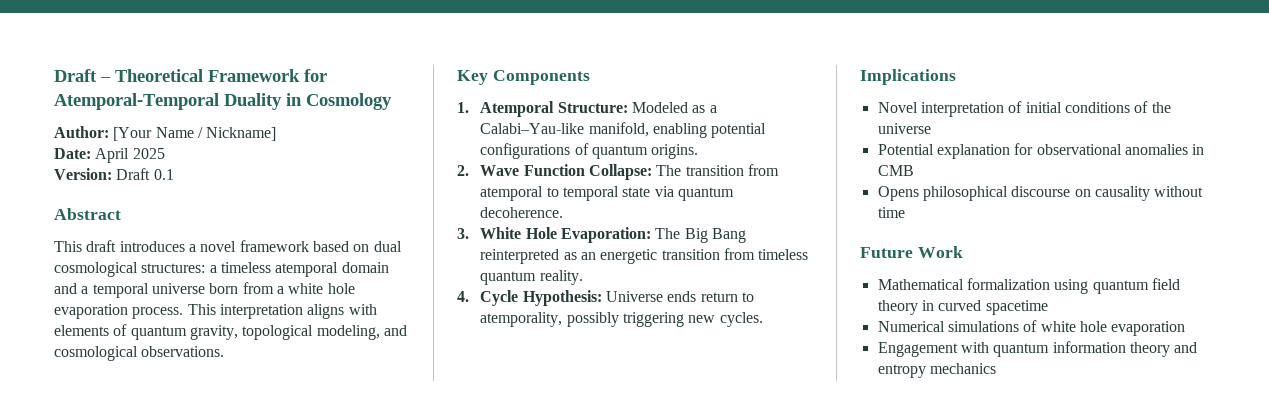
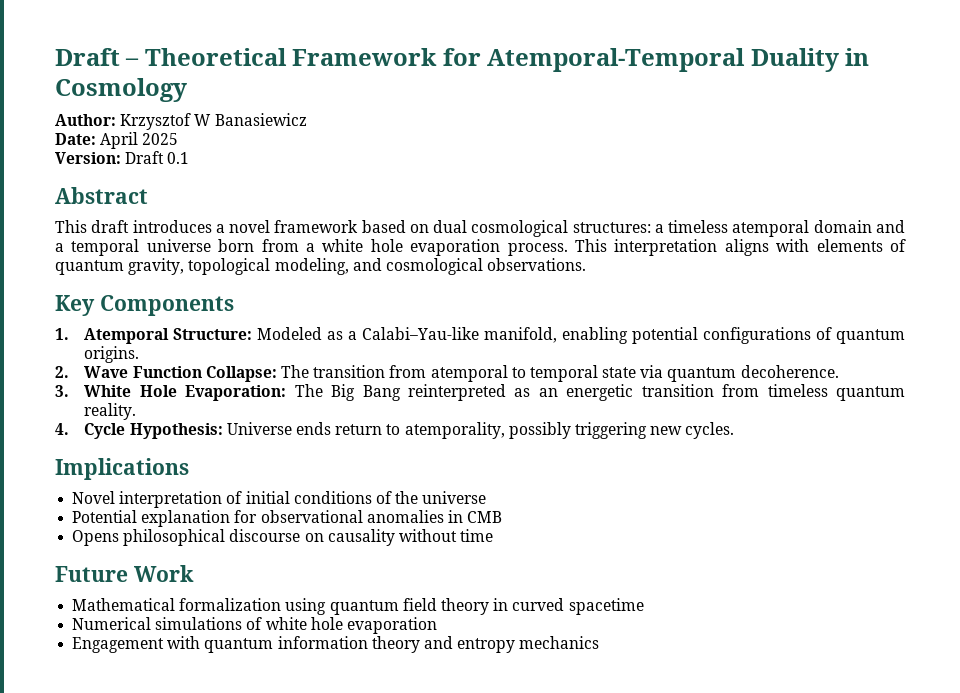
- Author: [Your Name / Nickname]
+ Author: Krzysztof W Banasiewicz

